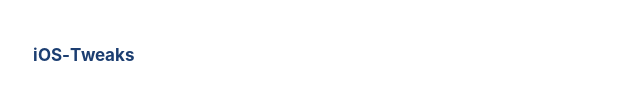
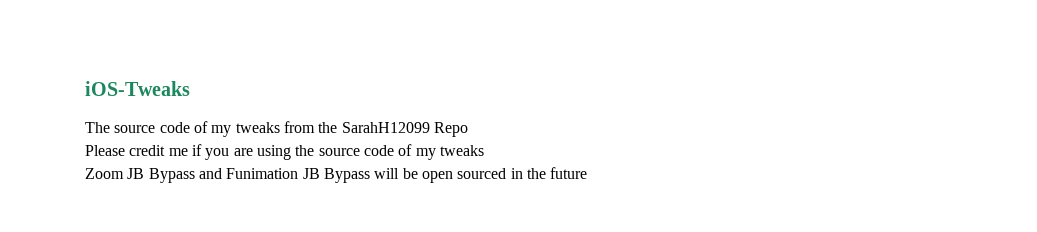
+ The source code of my tweaks from the SarahH12099 Repo
+ Please credit me if you are using the source code of my tweaks
+ Zoom JB Bypass and Funimation JB Bypass will be open sourced in the future

